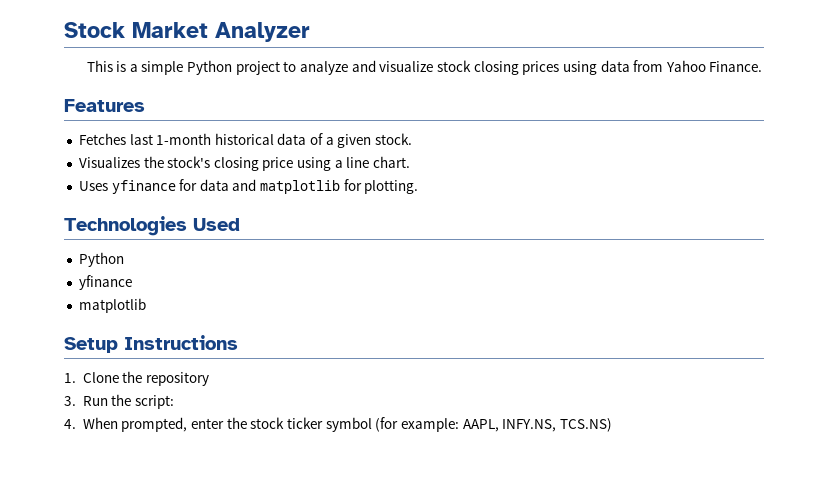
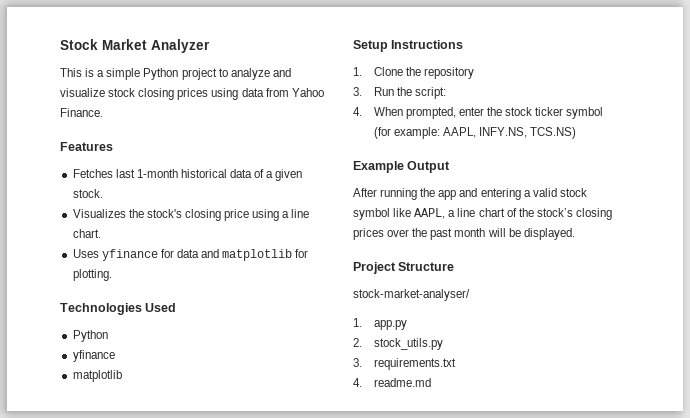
+ Example Output
+ After running the app and entering a valid stock symbol like AAPL, a line chart of the stock’s closing prices over the past month will be displayed.
+ Project Structure
+ stock-market-analyser/
+ 1. app.py
+ 2. stock_utils.py
+ 3. requirements.txt
+ 4. readme.md

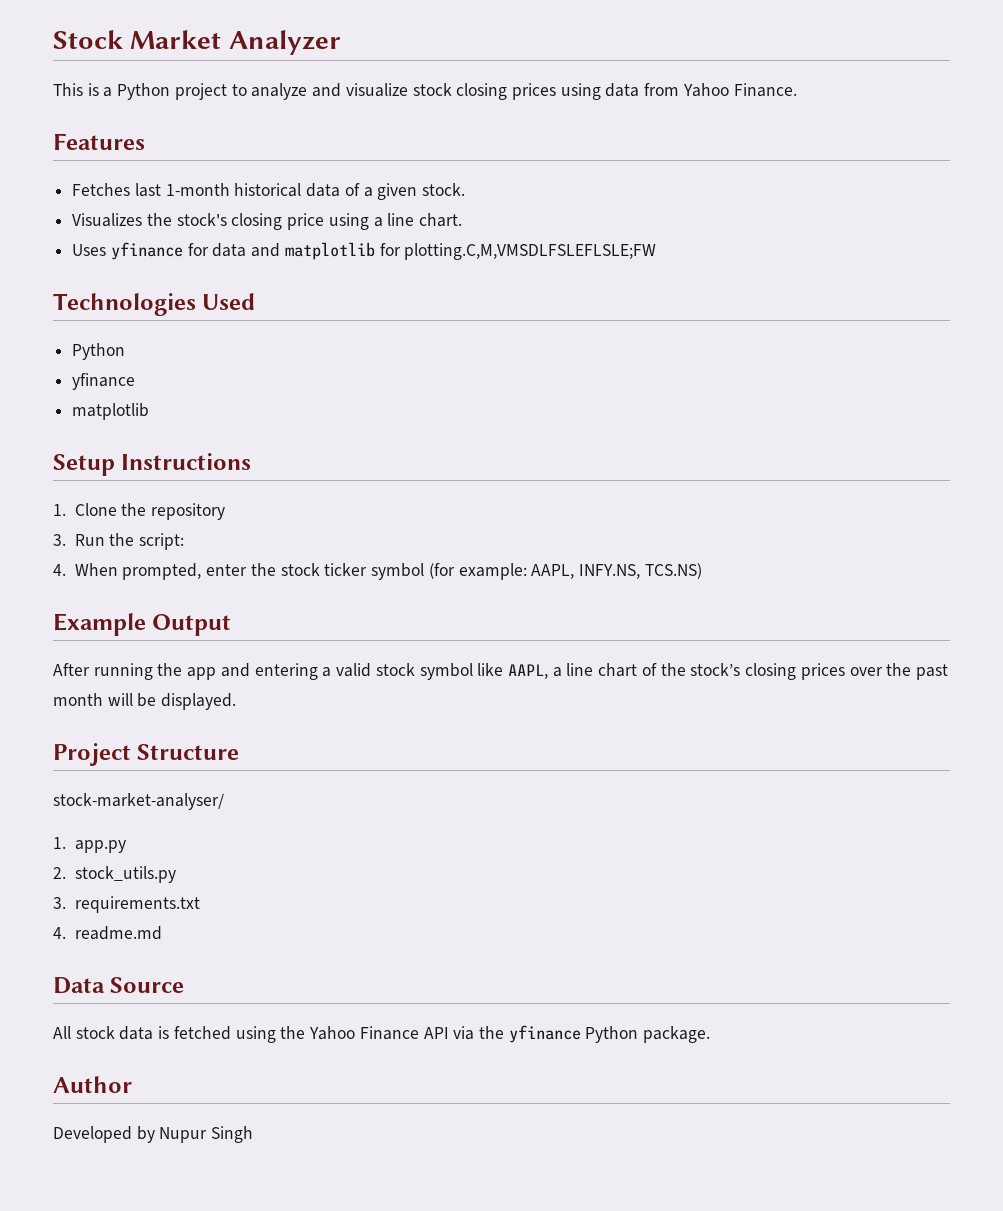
- This is a simple Python project to analyze and visualize stock closing prices using data from Yahoo Finance.
+ This is a Python project to analyze and visualize stock closing prices using data from Yahoo Finance.
- Uses yfinance for data and matplotlib for plotting.
+ Uses yfinance for data and matplotlib for plotting.C,M,VMSDLFSLEFLSLE;FW
+ Data Source
+ All stock data is fetched using the Yahoo Finance API via the yfinance Python package.
+ Author
+ Developed by Nupur Singh

